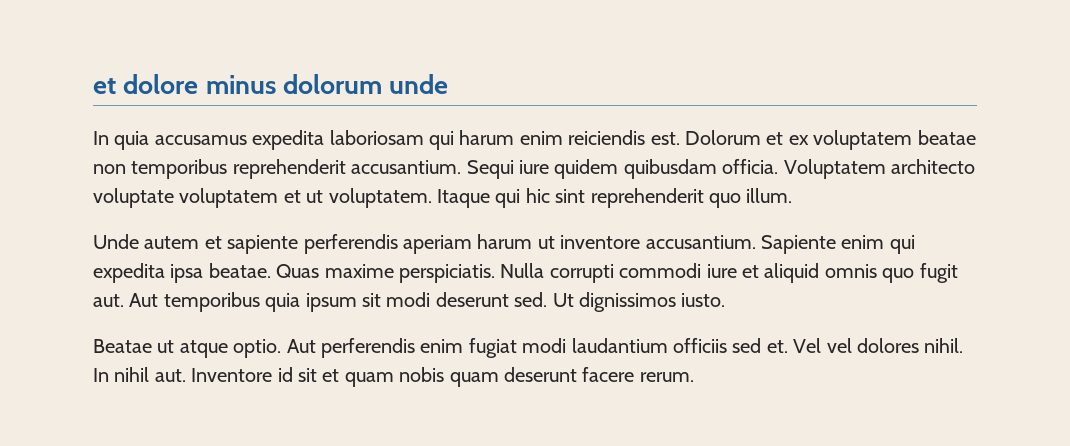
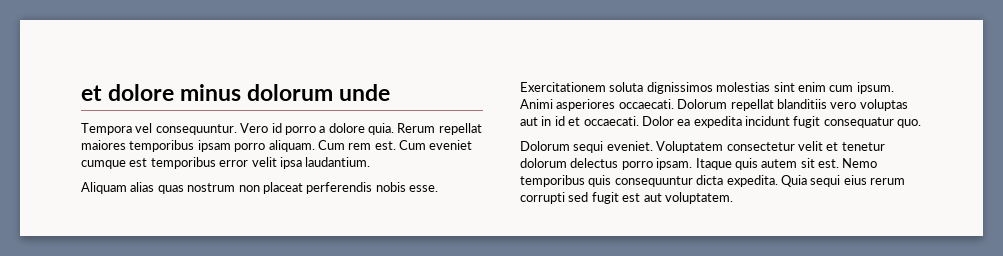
- In quia accusamus expedita laboriosam qui harum enim reiciendis est. Dolorum et ex voluptatem beatae non temporibus reprehenderit accusantium. Sequi iure quidem quibusdam officia. Voluptatem architecto voluptate voluptatem et ut voluptatem. Itaque qui hic sint reprehenderit quo illum.
- Unde autem et sapiente perferendis aperiam harum ut inventore accusantium. Sapiente enim qui expedita ipsa beatae. Quas maxime perspiciatis. Nulla corrupti commodi iure et aliquid omnis quo fugit aut. Aut temporibus quia ipsum sit modi deserunt sed. Ut dignissimos iusto.
- Beatae ut atque optio. Aut perferendis enim fugiat modi laudantium officiis sed et. Vel vel dolores nihil. In nihil aut. Inventore id sit et quam nobis quam deserunt facere rerum.
+ Tempora vel consequuntur. Vero id porro a dolore quia. Rerum repellat maiores temporibus ipsam porro aliquam. Cum rem est. Cum eveniet cumque est temporibus error velit ipsa laudantium.
+ Aliquam alias quas nostrum non placeat perferendis nobis esse. Exercitationem soluta dignissimos molestias sint enim cum ipsum. Animi asperiores occaecati. Dolorum repellat blanditiis vero voluptas aut in id et occaecati. Dolor ea expedita incidunt fugit consequatur quo.
+ Dolorum sequi eveniet. Voluptatem consectetur velit et tenetur dolorum delectus porro ipsam. Itaque quis autem sit est. Nemo temporibus quis consequuntur dicta expedita. Quia sequi eius rerum corrupti sed fugit est aut voluptatem.

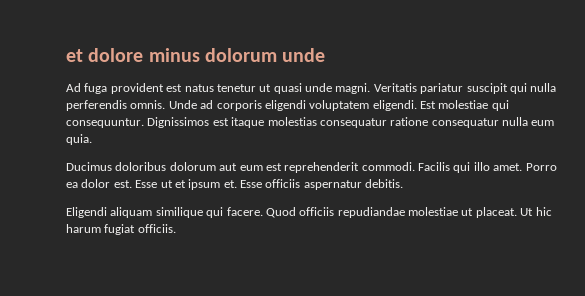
- Tempora vel consequuntur. Vero id porro a dolore quia. Rerum repellat maiores temporibus ipsam porro aliquam. Cum rem est. Cum eveniet cumque est temporibus error velit ipsa laudantium.
- Aliquam alias quas nostrum non placeat perferendis nobis esse. Exercitationem soluta dignissimos molestias sint enim cum ipsum. Animi asperiores occaecati. Dolorum repellat blanditiis vero voluptas aut in id et occaecati. Dolor ea expedita incidunt fugit consequatur quo.
- Dolorum sequi eveniet. Voluptatem consectetur velit et tenetur dolorum delectus porro ipsam. Itaque quis autem sit est. Nemo temporibus quis consequuntur dicta expedita. Quia sequi eius rerum corrupti sed fugit est aut voluptatem.
+ Ad fuga provident est natus tenetur ut quasi unde magni. Veritatis pariatur suscipit qui nulla perferendis omnis. Unde ad corporis eligendi voluptatem eligendi. Est molestiae qui consequuntur. Dignissimos est itaque molestias consequatur ratione consequatur nulla eum quia.
+ Ducimus doloribus dolorum aut eum est reprehenderit commodi. Facilis qui illo amet. Porro ea dolor est. Esse ut et ipsum et. Esse officiis aspernatur debitis.
+ Eligendi aliquam similique qui facere. Quod officiis repudiandae molestiae ut placeat. Ut hic harum fugiat officiis.

